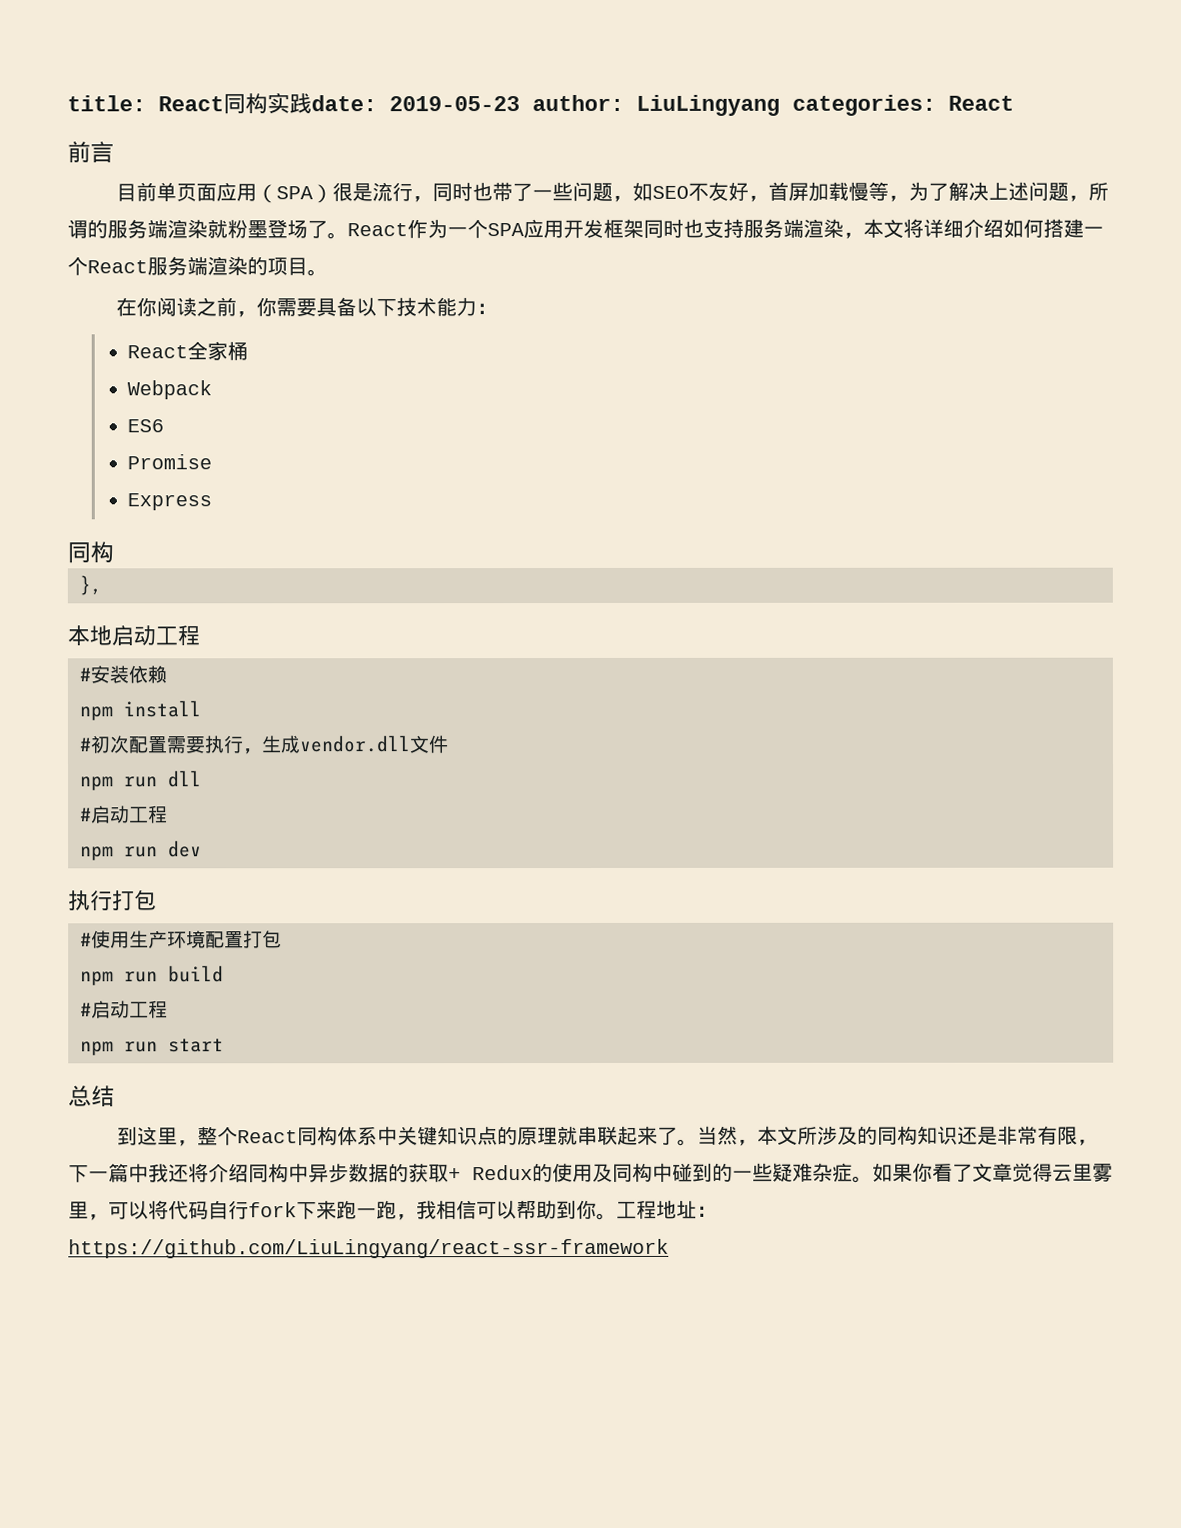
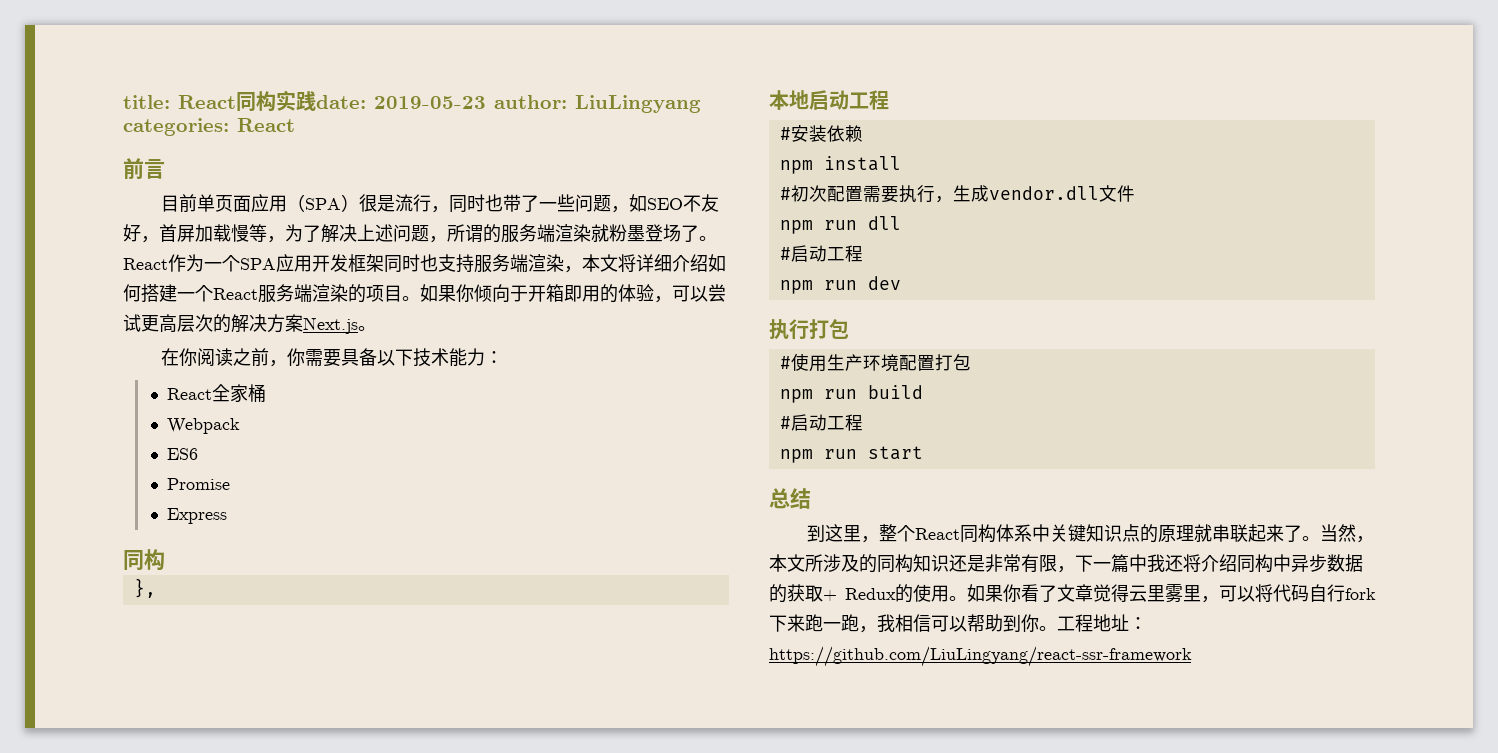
+ 如果你倾向于开箱即用的体验，可以尝试更高层次的解决方案Next.js。
- 当然，本文所涉及的同构知识还是非常有限，下一篇中我还将介绍同构中异步数据的获取+ Redux的使用及同构中碰到的一些疑难杂症。
+ 当然，本文所涉及的同构知识还是非常有限，下一篇中我还将介绍同构中异步数据的获取+ Redux的使用。

